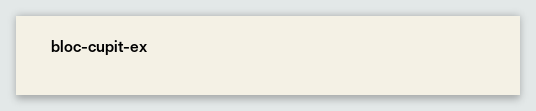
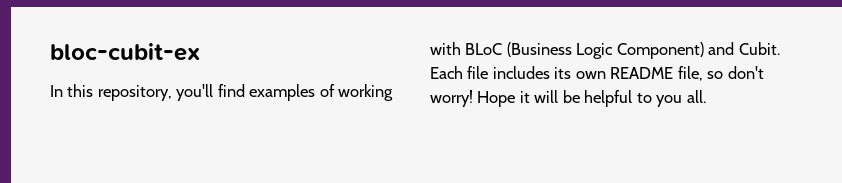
- bloc-cupit-ex
+ bloc-cubit-ex
+ In this repository, you'll find examples of working with BLoC (Business Logic Component) and Cubit. Each file includes its own README file, so don't worry! Hope it will be helpful to you all.

